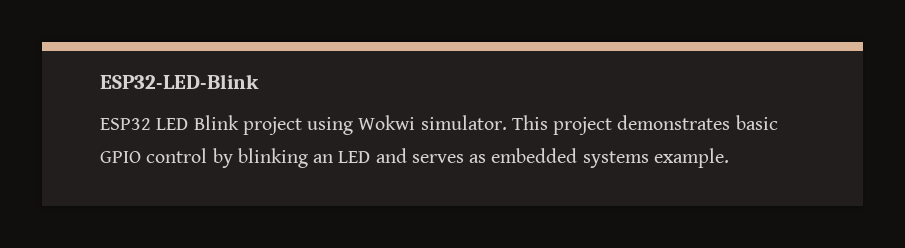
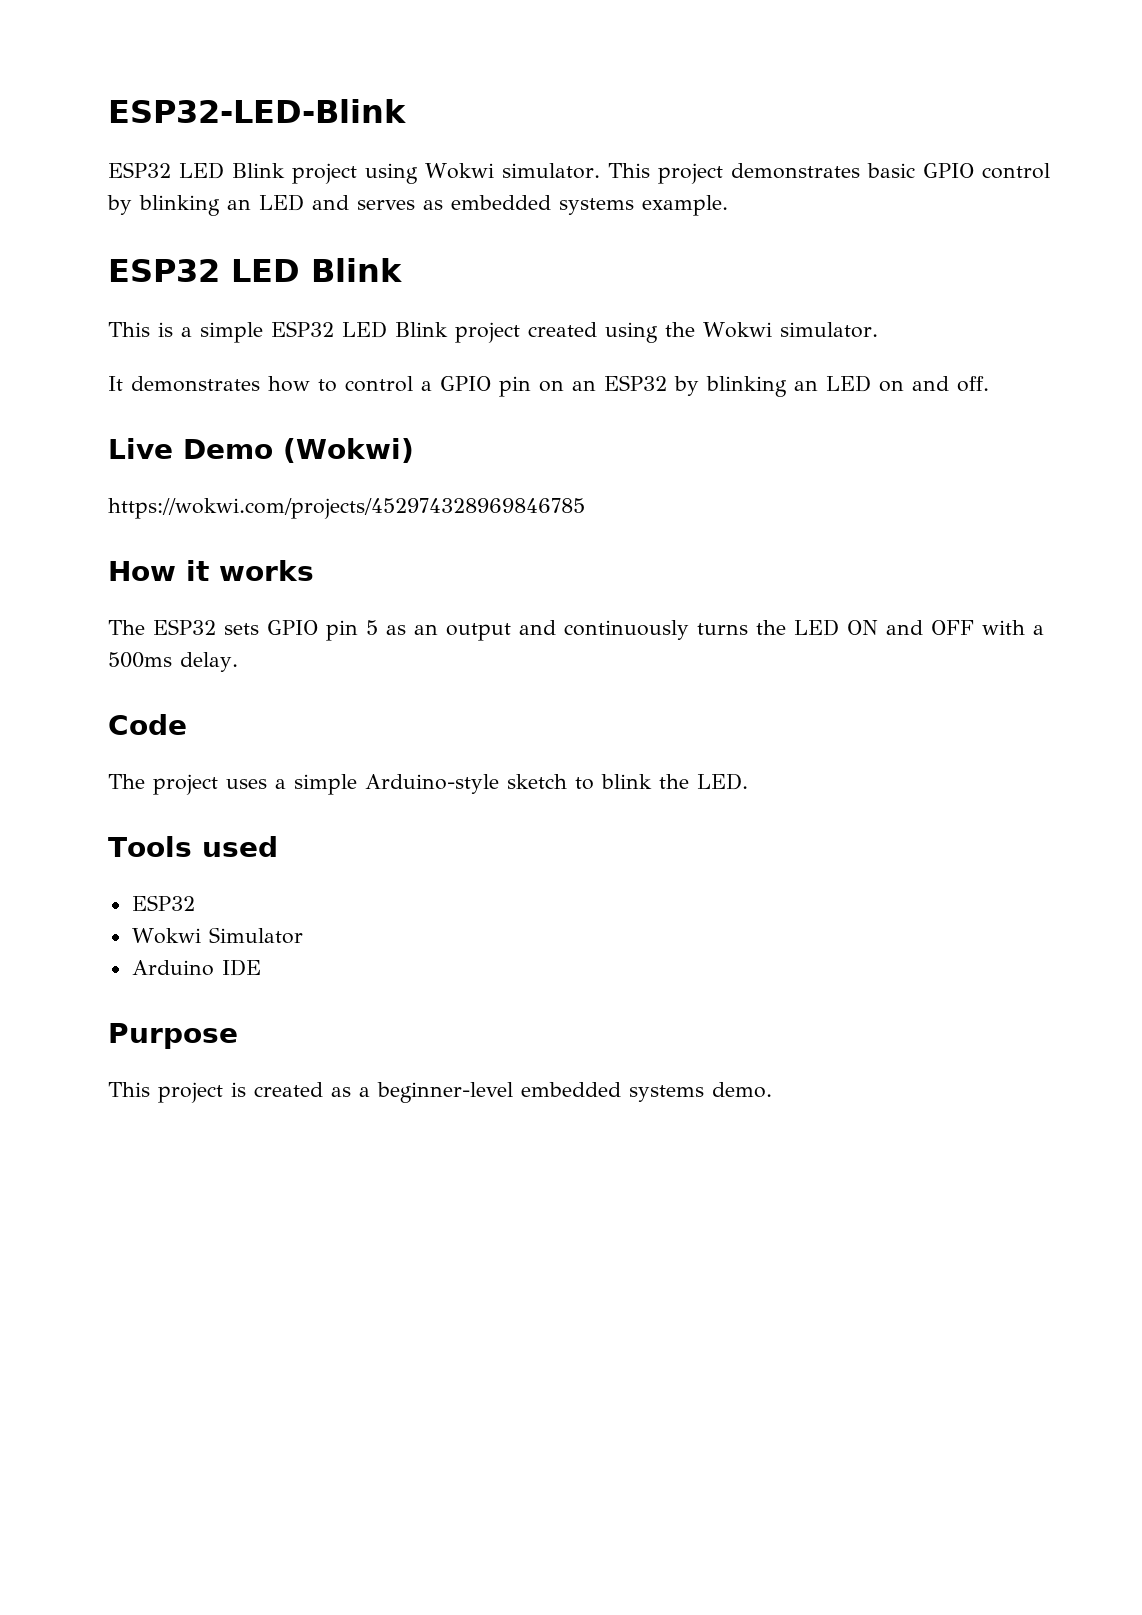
  This project demonstrates basic GPIO control by blinking an LED and serves as embedded systems example.
+ ESP32 LED Blink
+ This is a simple ESP32 LED Blink project created using the Wokwi simulator.
+ It demonstrates how to control a GPIO pin on an ESP32 by blinking an LED on and off.
+ Live Demo (Wokwi)
+ https://wokwi.com/projects/452974328969846785
+ How it works
+ The ESP32 sets GPIO pin 5 as an output and continuously turns the LED ON and OFF with a 500ms delay.
+ Code
+ The project uses a simple Arduino-style sketch to blink the LED.
+ Tools used
+ ESP32
+ Wokwi Simulator
+ Arduino IDE
+ Purpose
+ This project is created as a beginner-level embedded systems demo.

